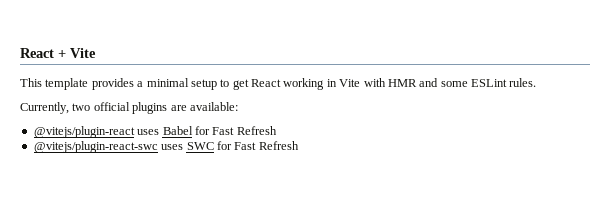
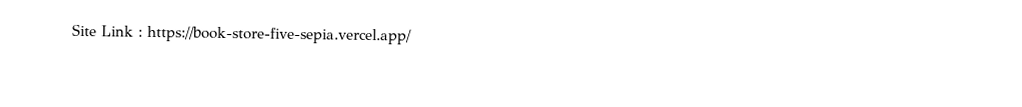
- React + Vite
- This template provides a minimal setup to get React working in Vite with HMR and some ESLint rules.
- Currently, two official plugins are available:
- @vitejs/plugin-react uses Babel for Fast Refresh
- @vitejs/plugin-react-swc uses SWC for Fast Refresh
+ Site Link : https://book-store-five-sepia.vercel.app/

